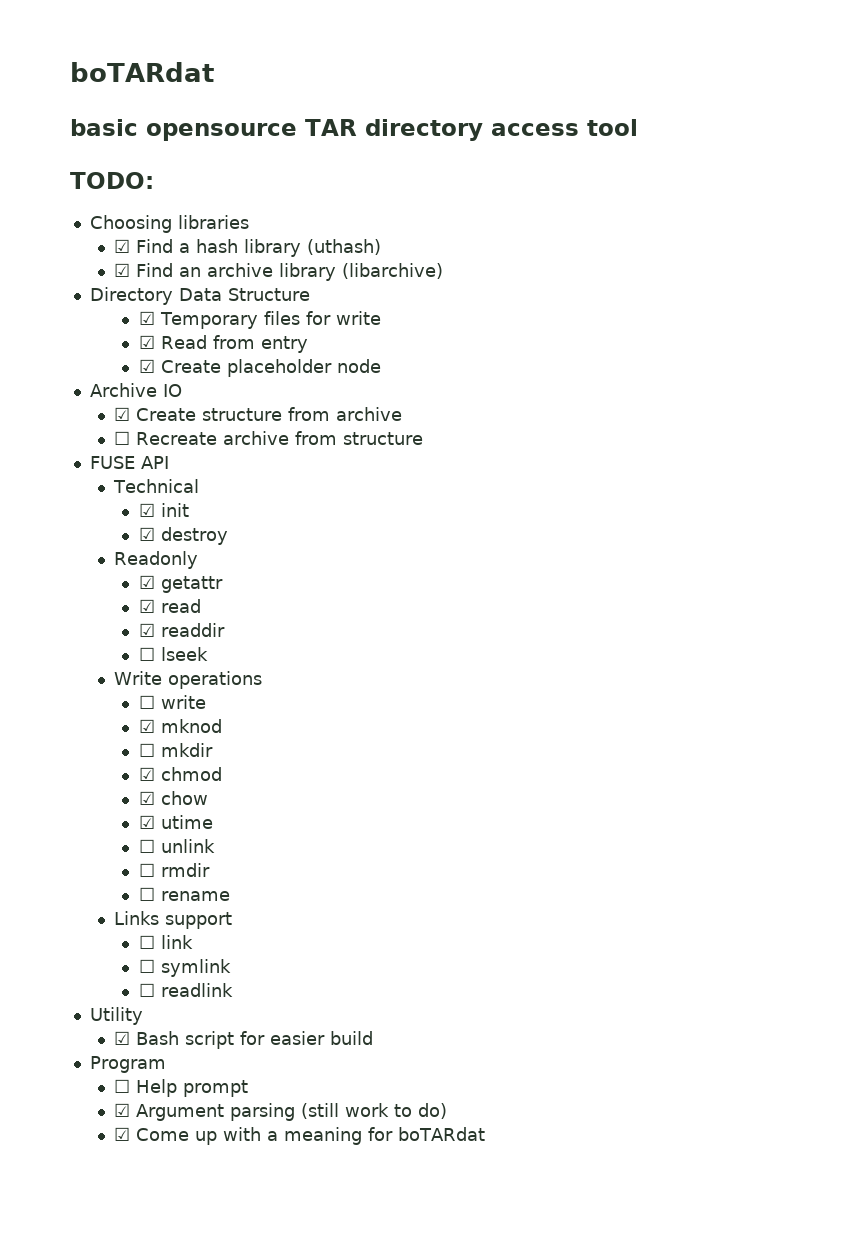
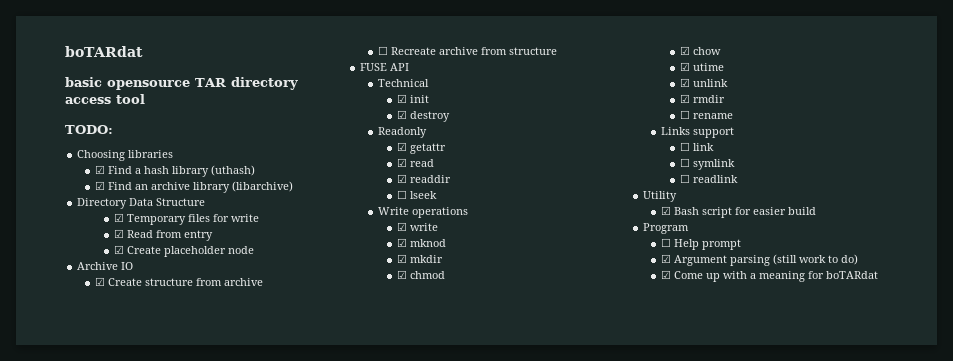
- ☐ write
+ ☑ write
- ☐ mkdir
+ ☑ mkdir
- ☐ unlink
+ ☑ unlink
- ☐ rmdir
+ ☑ rmdir

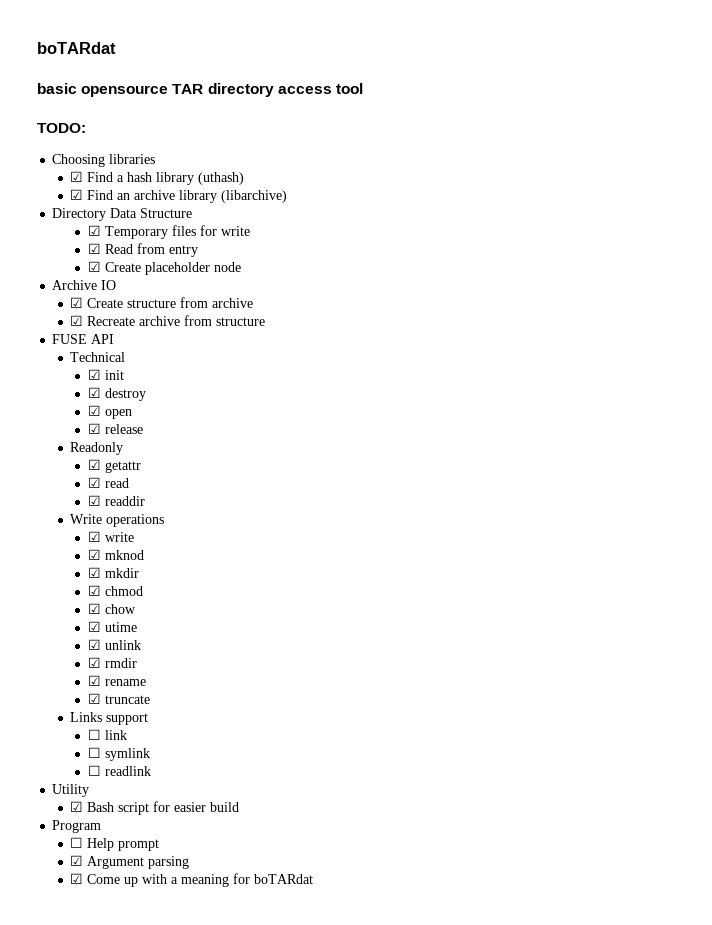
- ☐ Recreate archive from structure
+ ☑ Recreate archive from structure
+ ☑ open
+ ☑ release
- ☐ lseek
- ☐ rename
+ ☑ rename
+ ☑ truncate
- ☑ Argument parsing (still work to do)
+ ☑ Argument parsing

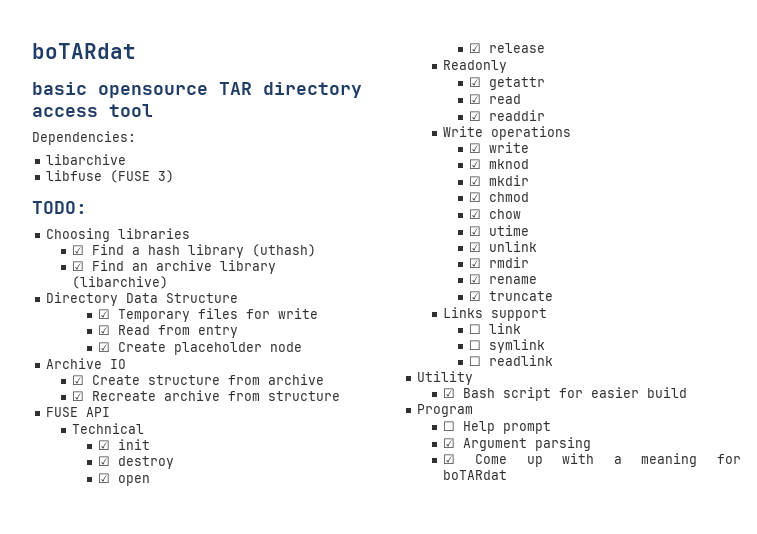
+ Dependencies:
+ libarchive
+ libfuse (FUSE 3)

